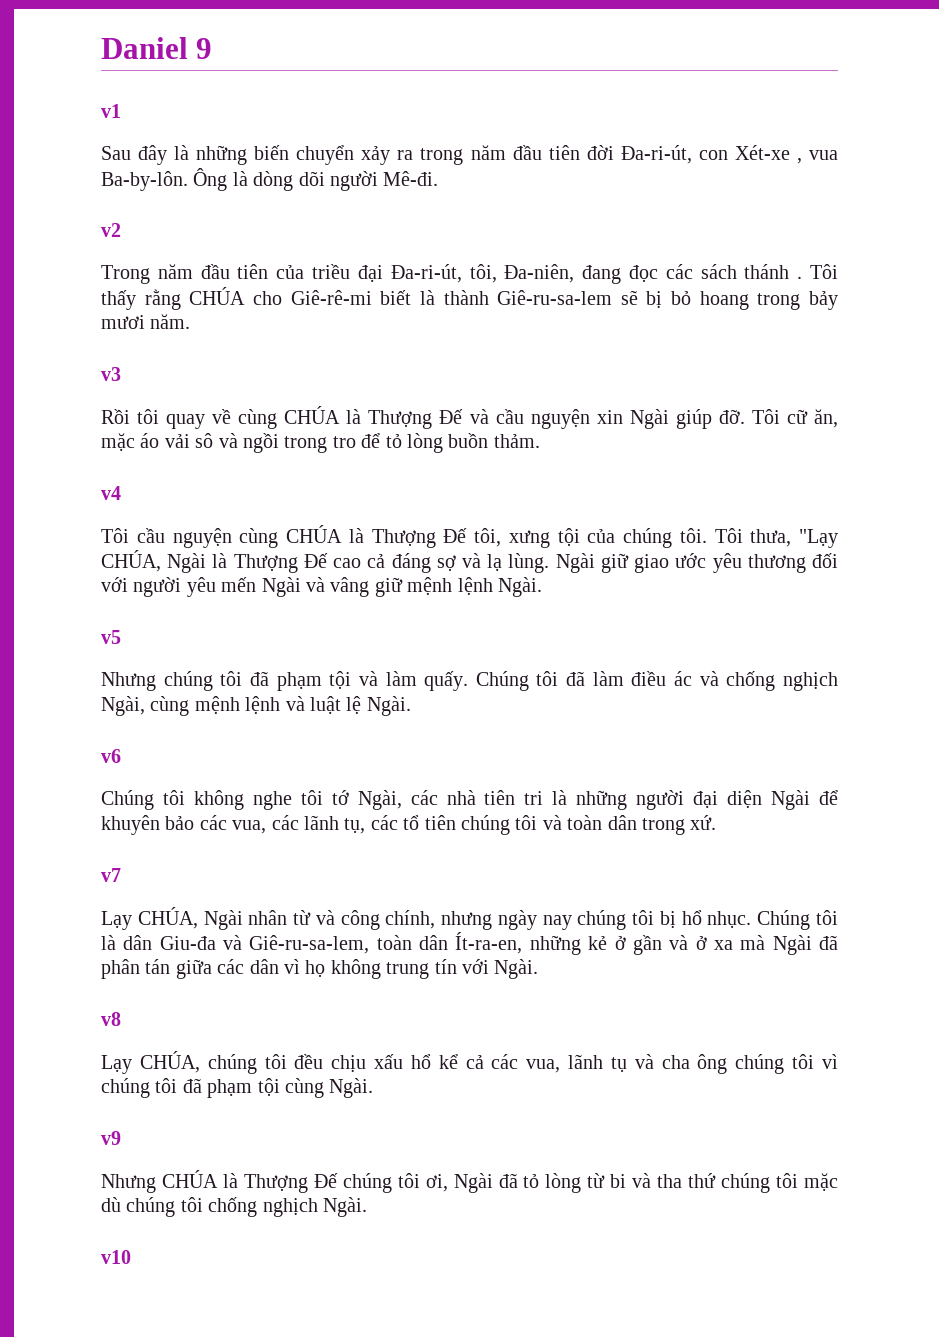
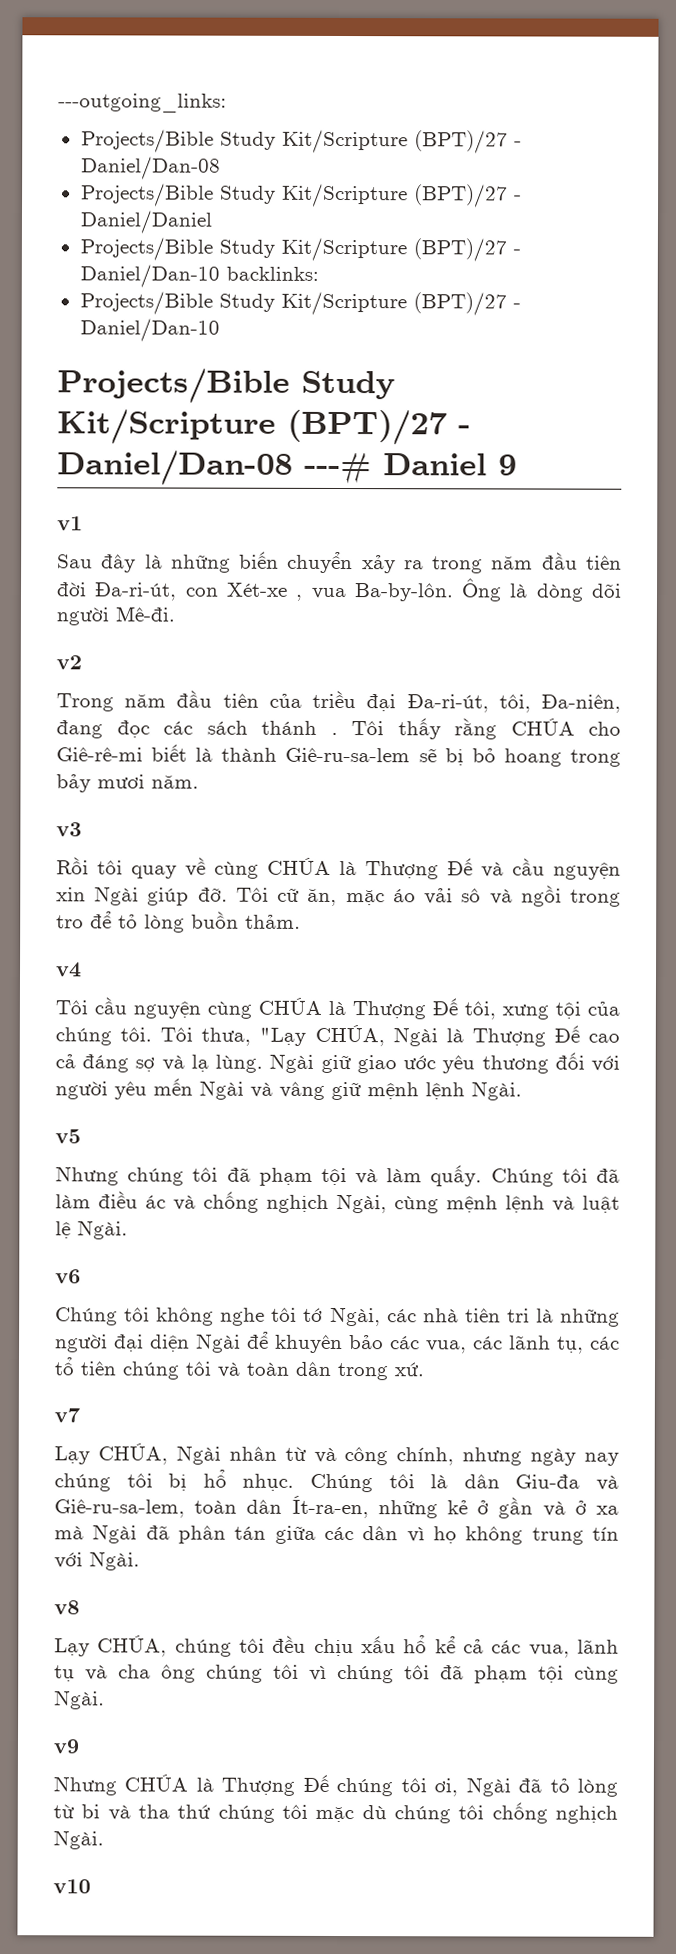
- Daniel 9
+ ---outgoing_links:
+ Projects/Bible Study Kit/Scripture (BPT)/27 - Daniel/Dan-08
+ Projects/Bible Study Kit/Scripture (BPT)/27 - Daniel/Daniel
+ Projects/Bible Study Kit/Scripture (BPT)/27 - Daniel/Dan-10 backlinks:
+ Projects/Bible Study Kit/Scripture (BPT)/27 - Daniel/Dan-10
+ Projects/Bible Study Kit/Scripture (BPT)/27 - Daniel/Dan-08 ---# Daniel 9

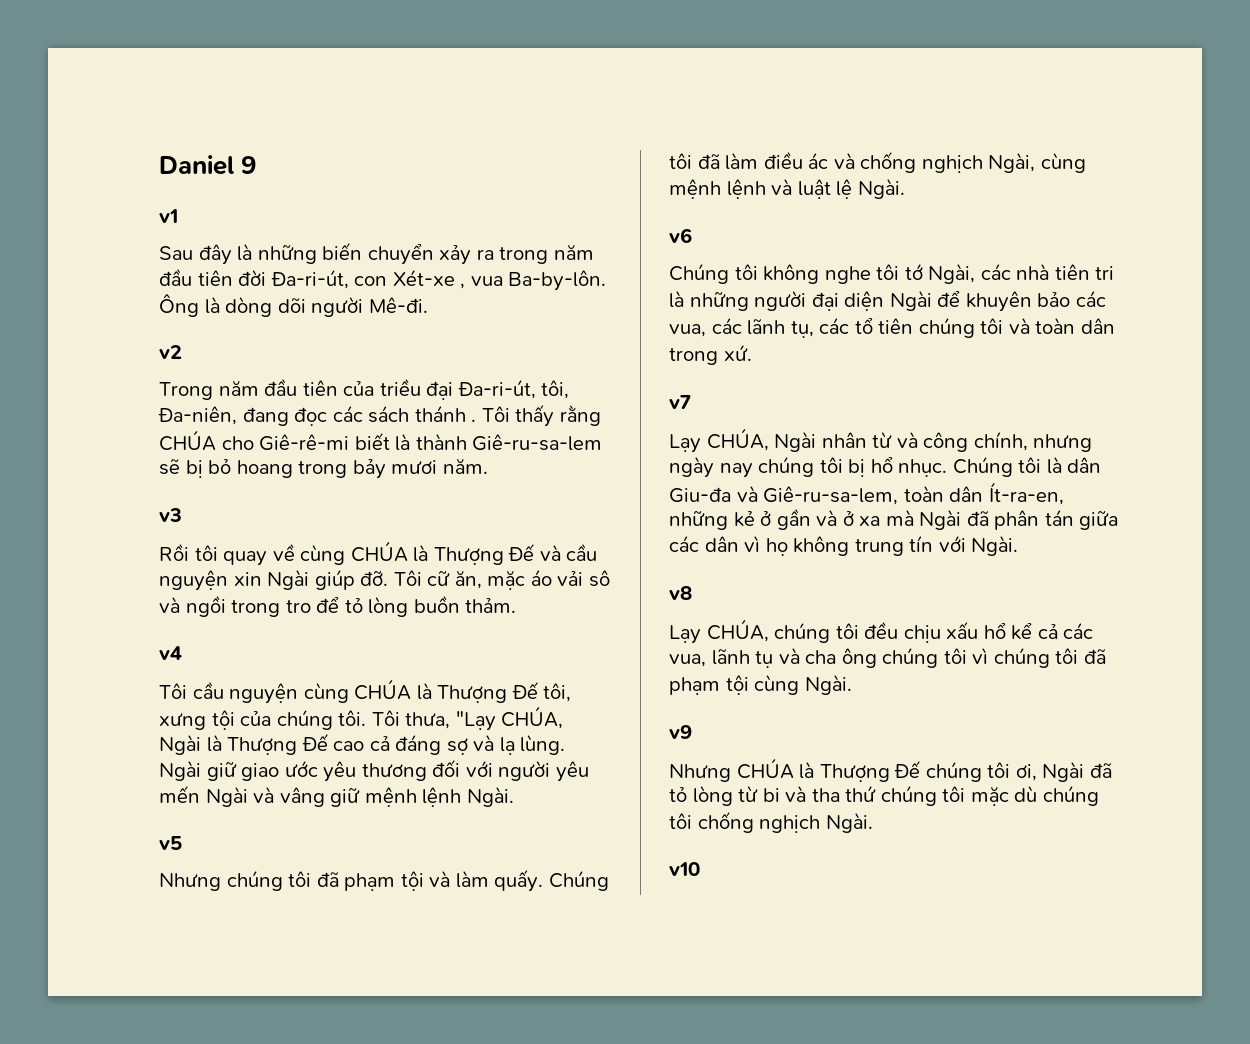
- ---outgoing_links:
- Projects/Bible Study Kit/Scripture (BPT)/27 - Daniel/Dan-08
- Projects/Bible Study Kit/Scripture (BPT)/27 - Daniel/Daniel
- Projects/Bible Study Kit/Scripture (BPT)/27 - Daniel/Dan-10 backlinks:
- Projects/Bible Study Kit/Scripture (BPT)/27 - Daniel/Dan-10
- Projects/Bible Study Kit/Scripture (BPT)/27 - Daniel/Dan-08 ---# Daniel 9
+ Daniel 9

